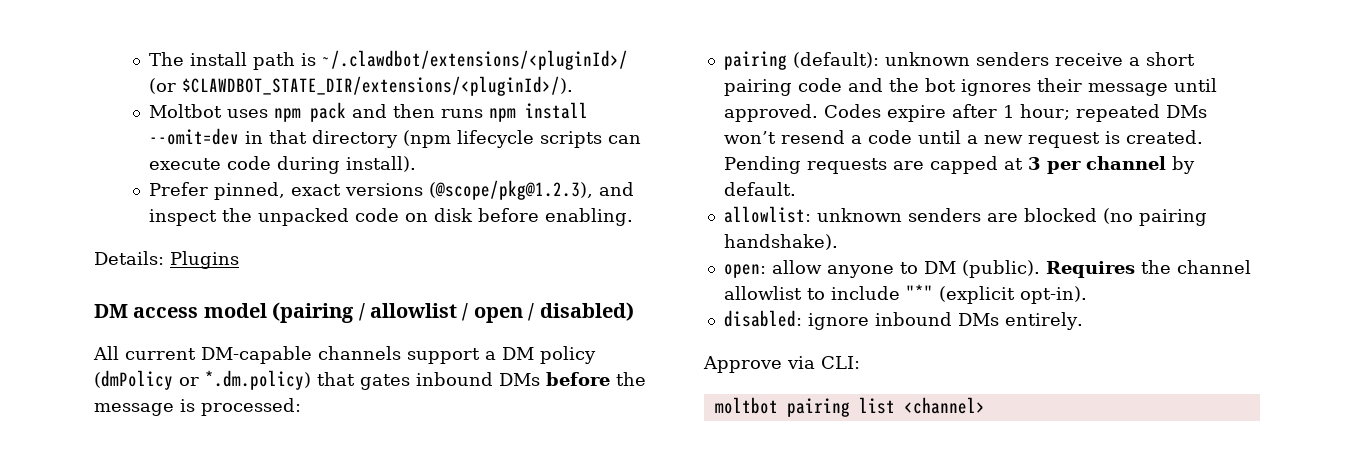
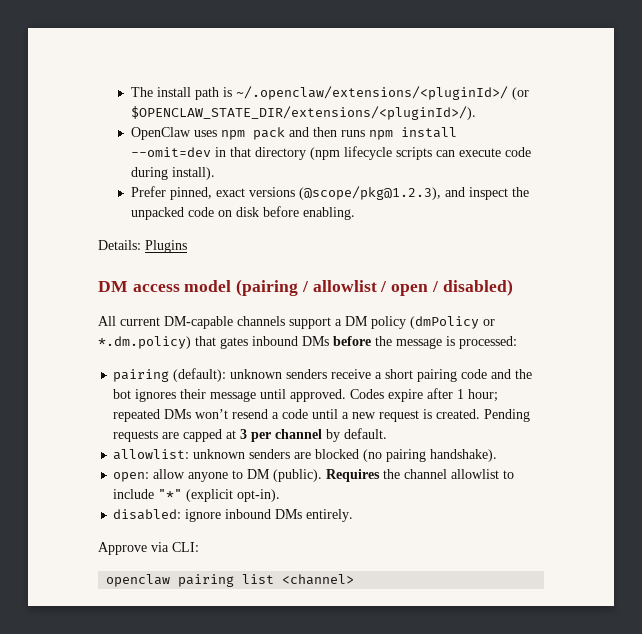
- The install path is ~/.clawdbot/extensions/<pluginId>/ (or $CLAWDBOT_STATE_DIR/extensions/<pluginId>/).
- Moltbot uses npm pack and then runs npm install --omit=dev in that directory (npm lifecycle scripts can execute code during install).
+ The install path is ~/.openclaw/extensions/<pluginId>/ (or $OPENCLAW_STATE_DIR/extensions/<pluginId>/).
+ OpenClaw uses npm pack and then runs npm install --omit=dev in that directory (npm lifecycle scripts can execute code during install).
- moltbot pairing list <channel>
+ openclaw pairing list <channel>

